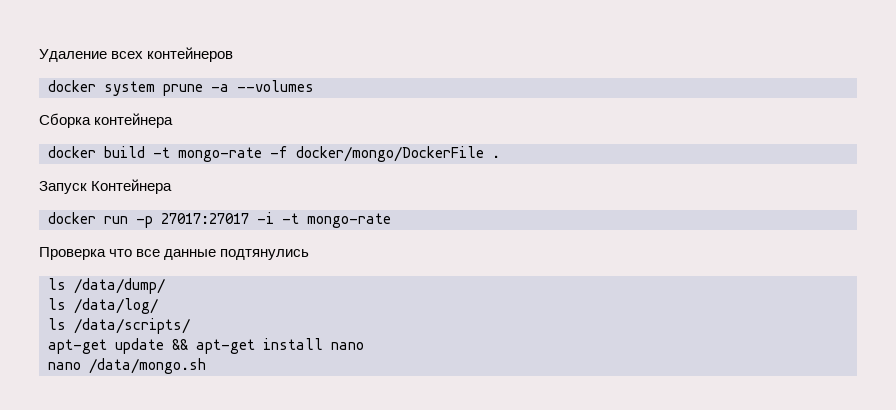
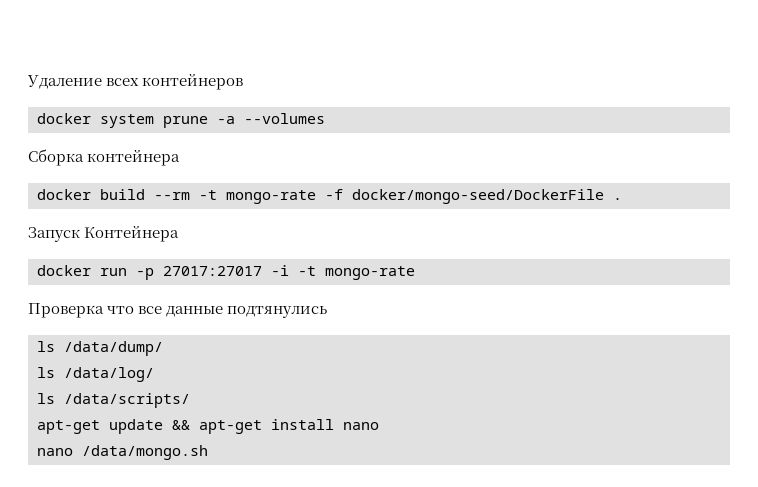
- docker build -t mongo-rate -f docker/mongo/DockerFile .
+ docker build --rm -t mongo-rate -f docker/mongo-seed/DockerFile .

